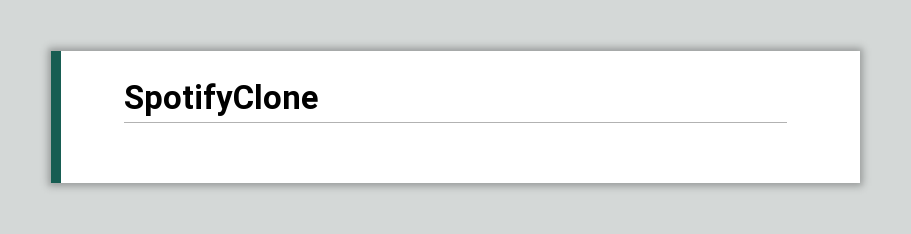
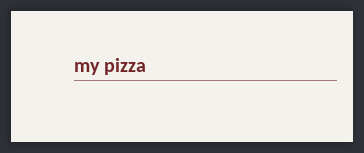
- SpotifyClone
+ my pizza

